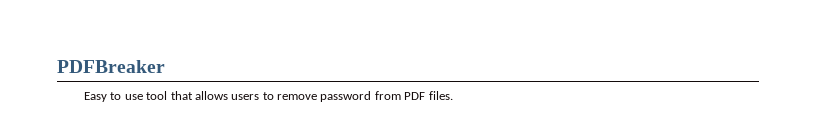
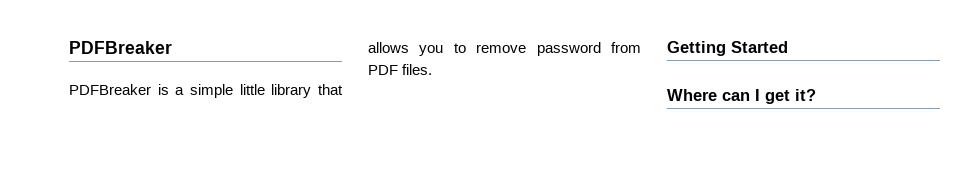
- Easy to use tool that allows users to remove password from PDF files.
+ PDFBreaker is a simple little library that allows you to remove password from PDF files.
+ Getting Started
+ Where can I get it?

